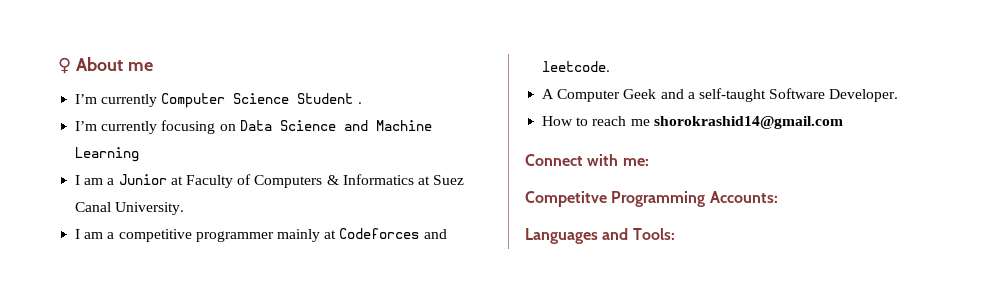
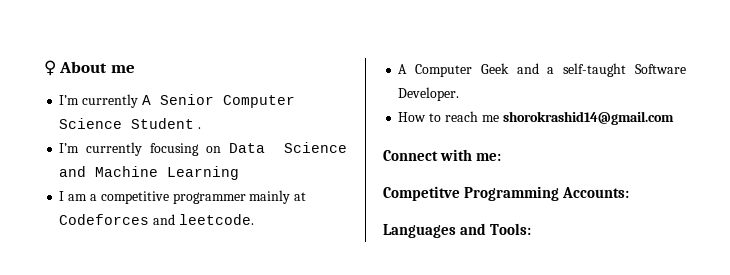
- I’m currently Computer Science Student .
+ I’m currently A Senior Computer Science Student .
- I am a Junior at Faculty of Computers & Informatics at Suez Canal University.

